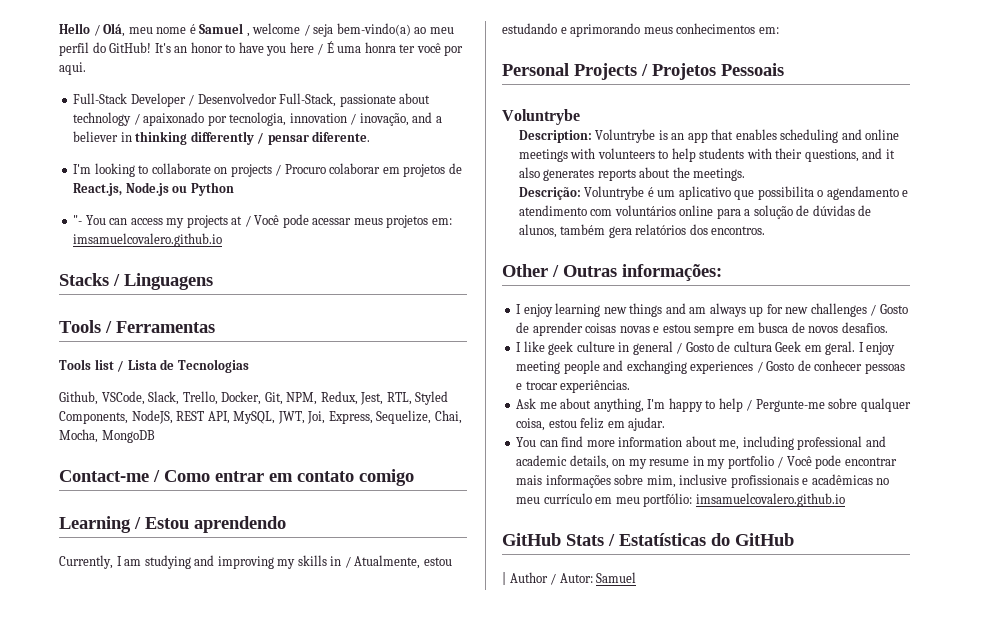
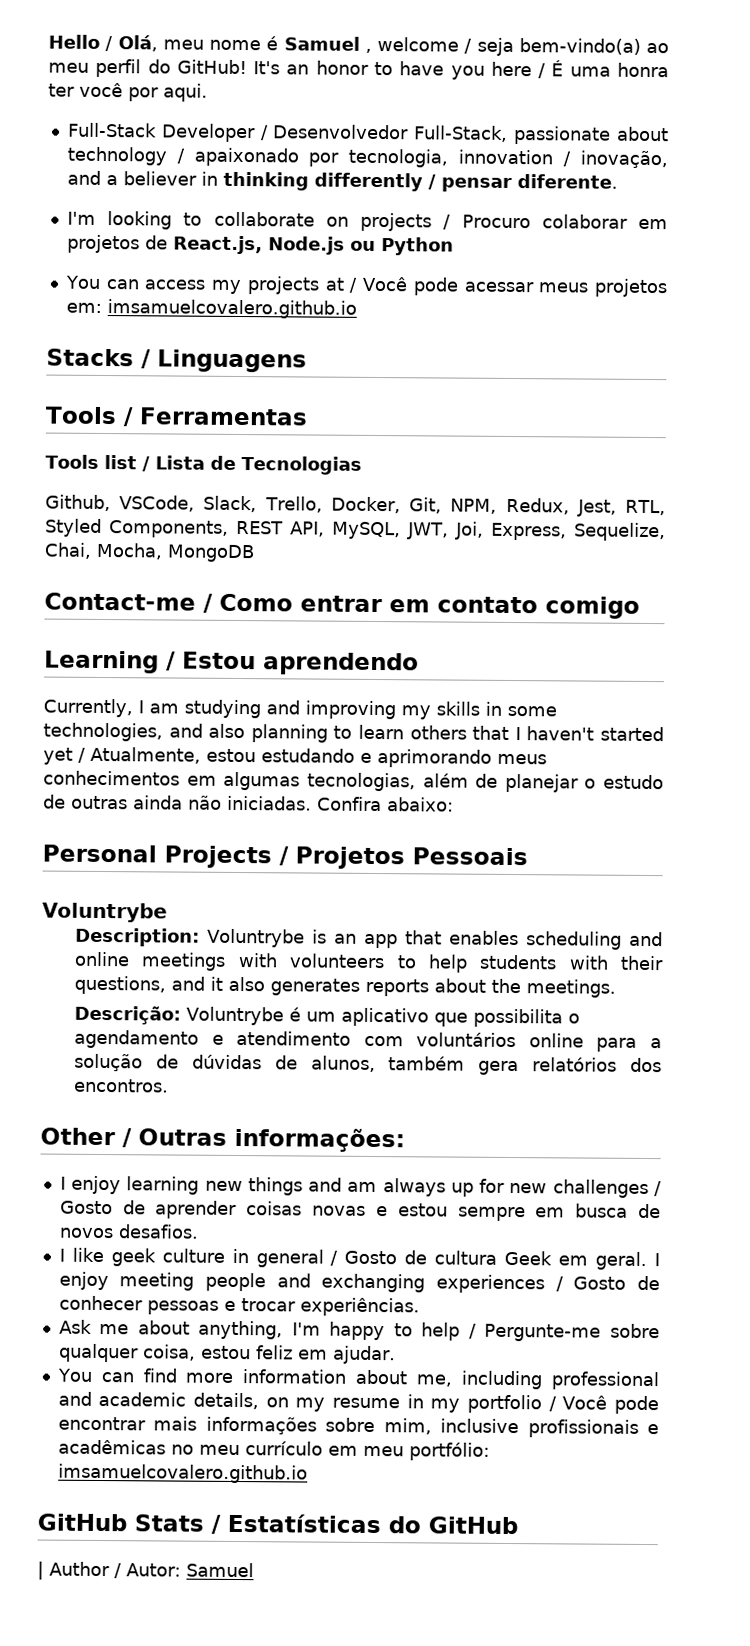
- "- You can access my projects at / Você pode acessar meus projetos em: imsamuelcovalero.github.io
+ You can access my projects at / Você pode acessar meus projetos em: imsamuelcovalero.github.io
- Github, VSCode, Slack, Trello, Docker, Git, NPM, Redux, Jest, RTL, Styled Components, NodeJS, REST API, MySQL, JWT, Joi, Express, Sequelize, Chai, Mocha, MongoDB
+ Github, VSCode, Slack, Trello, Docker, Git, NPM, Redux, Jest, RTL, Styled Components, REST API, MySQL, JWT, Joi, Express, Sequelize, Chai, Mocha, MongoDB
- Currently, I am studying and improving my skills in / Atualmente, estou estudando e aprimorando meus conhecimentos em:
+ Currently, I am studying and improving my skills in some technologies, and also planning to learn others that I haven't started yet / Atualmente, estou estudando e aprimorando meus conhecimentos em algumas tecnologias, além de planejar o estudo de outras ainda não iniciadas. Confira abaixo:

